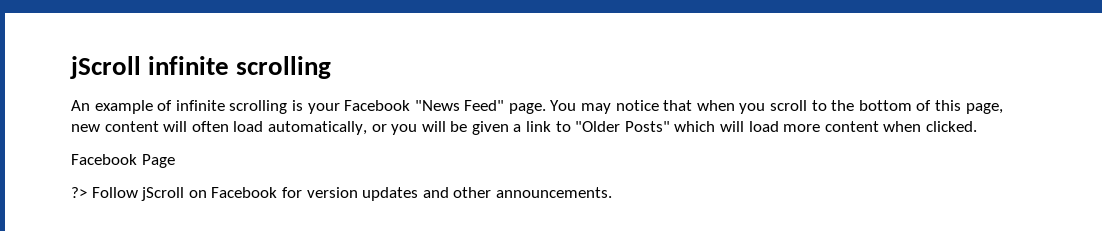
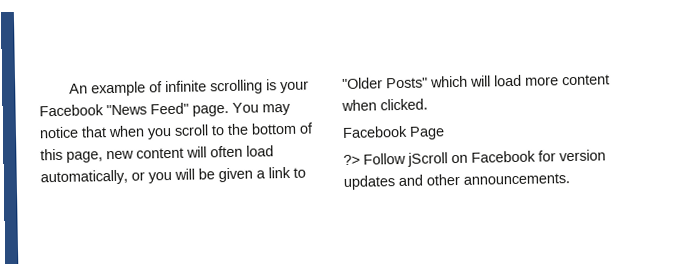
- jScroll infinite scrolling

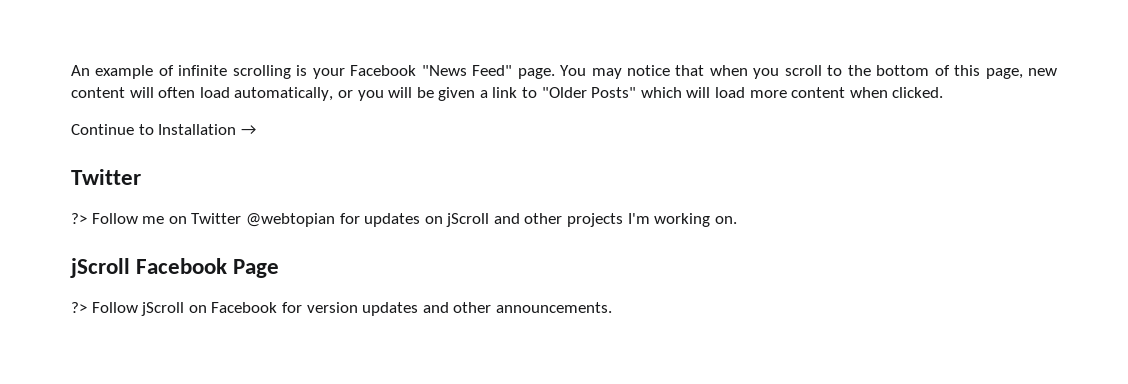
- Facebook Page
+ Continue to Installation →
+ Twitter
+ ?> Follow me on Twitter @webtopian for updates on jScroll and other projects I'm working on.
+ jScroll Facebook Page

